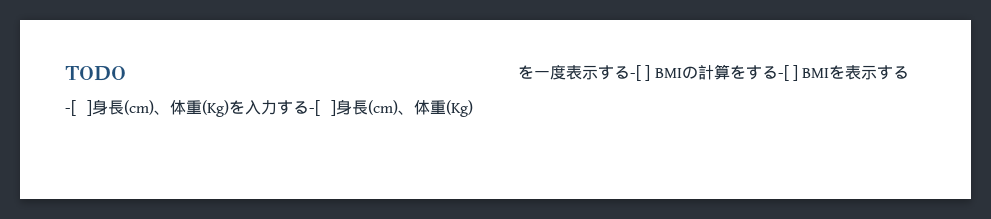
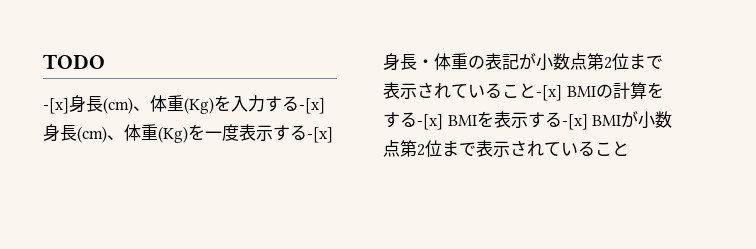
- -[ ]身長(cm)、体重(Kg)を入力する-[ ]身長(cm)、体重(Kg)を一度表示する-[ ] BMIの計算をする-[ ] BMIを表示する
+ -[x]身長(cm)、体重(Kg)を入力する-[x]身長(cm)、体重(Kg)を一度表示する-[x]身長・体重の表記が小数点第2位まで表示されていること-[x] BMIの計算をする-[x] BMIを表示する-[x] BMIが小数点第2位まで表示されていること

